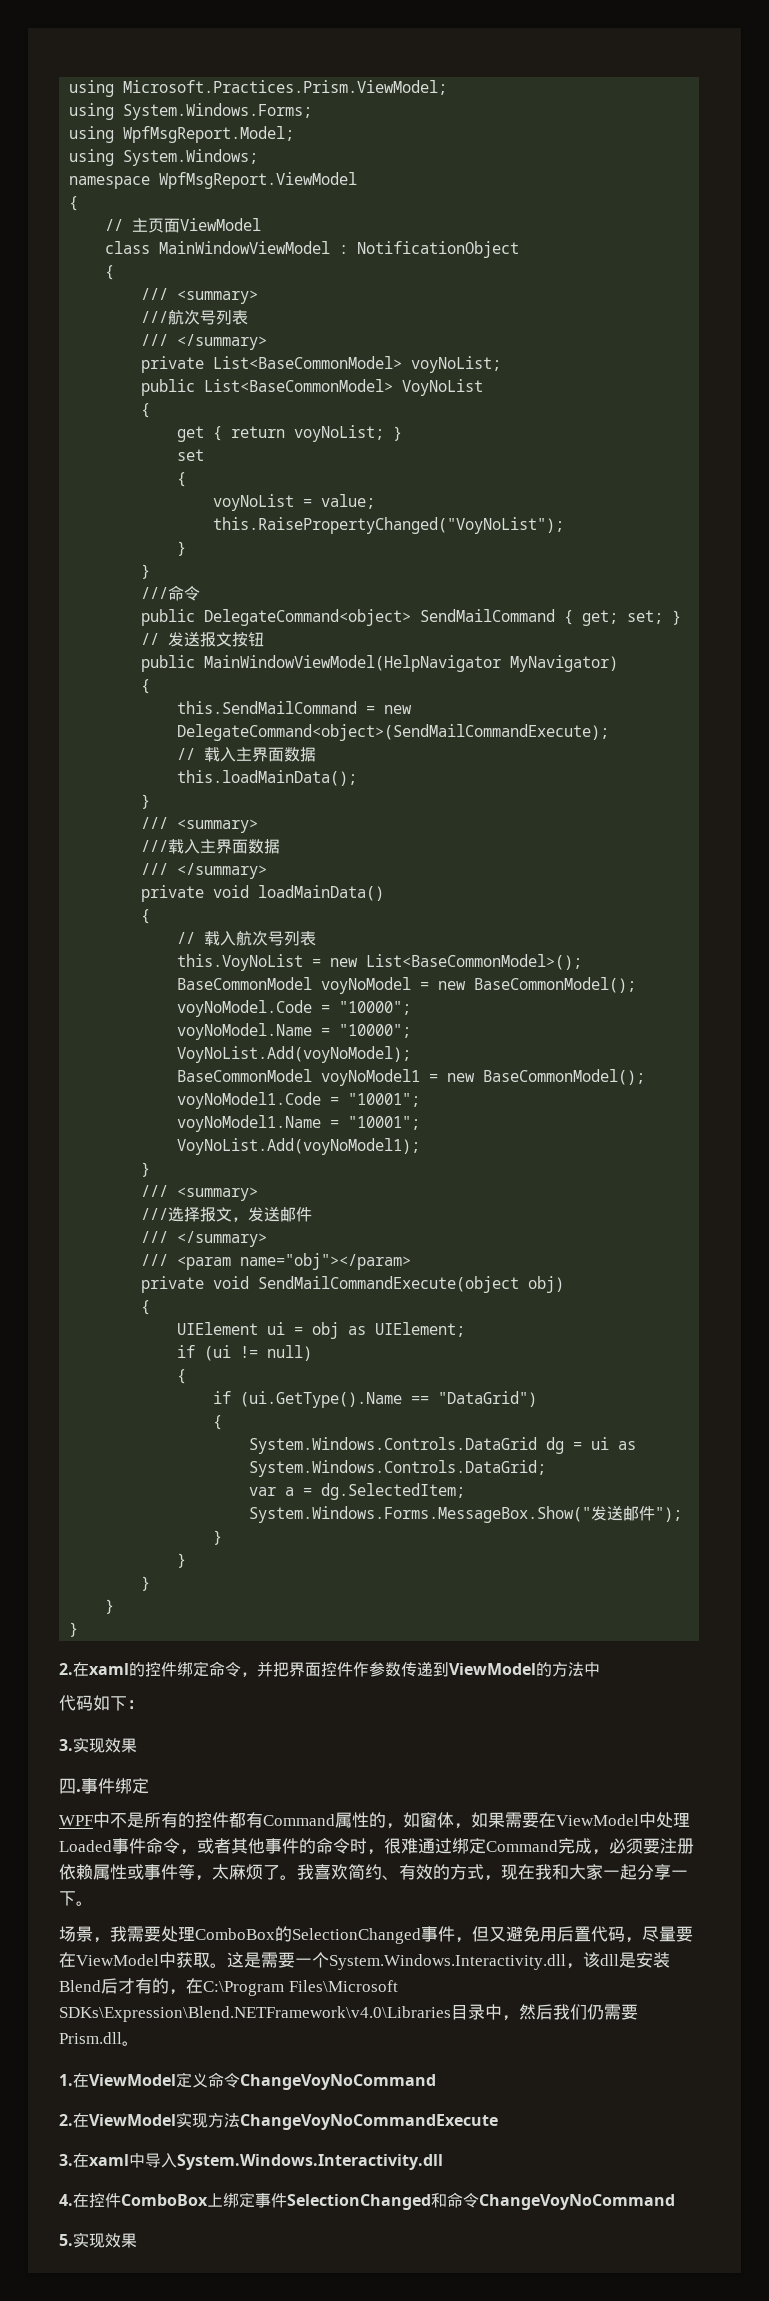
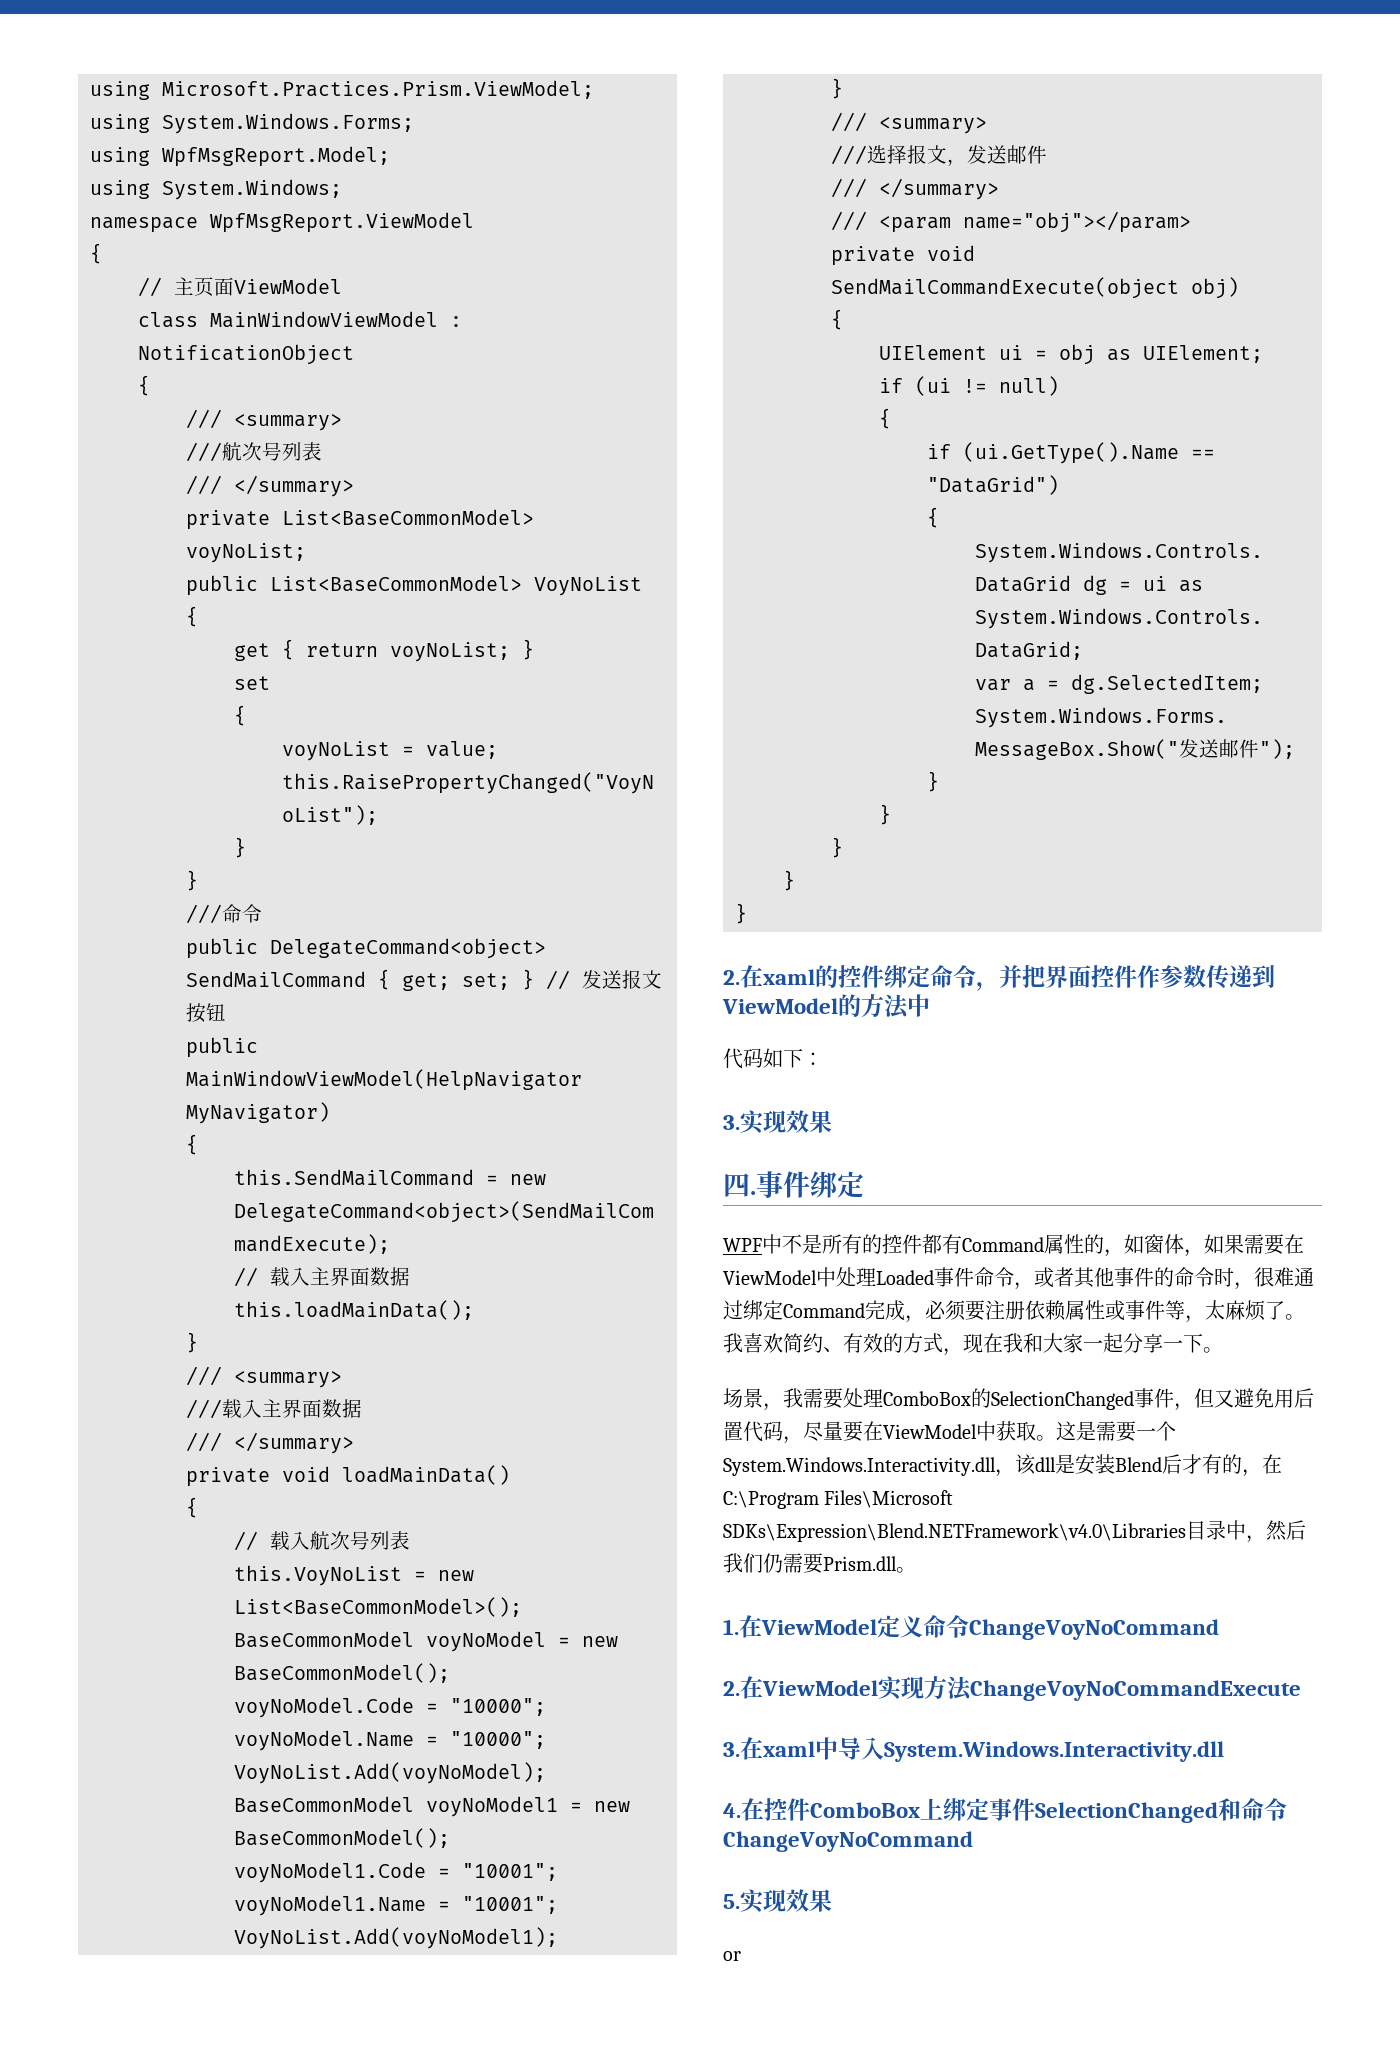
+ or

